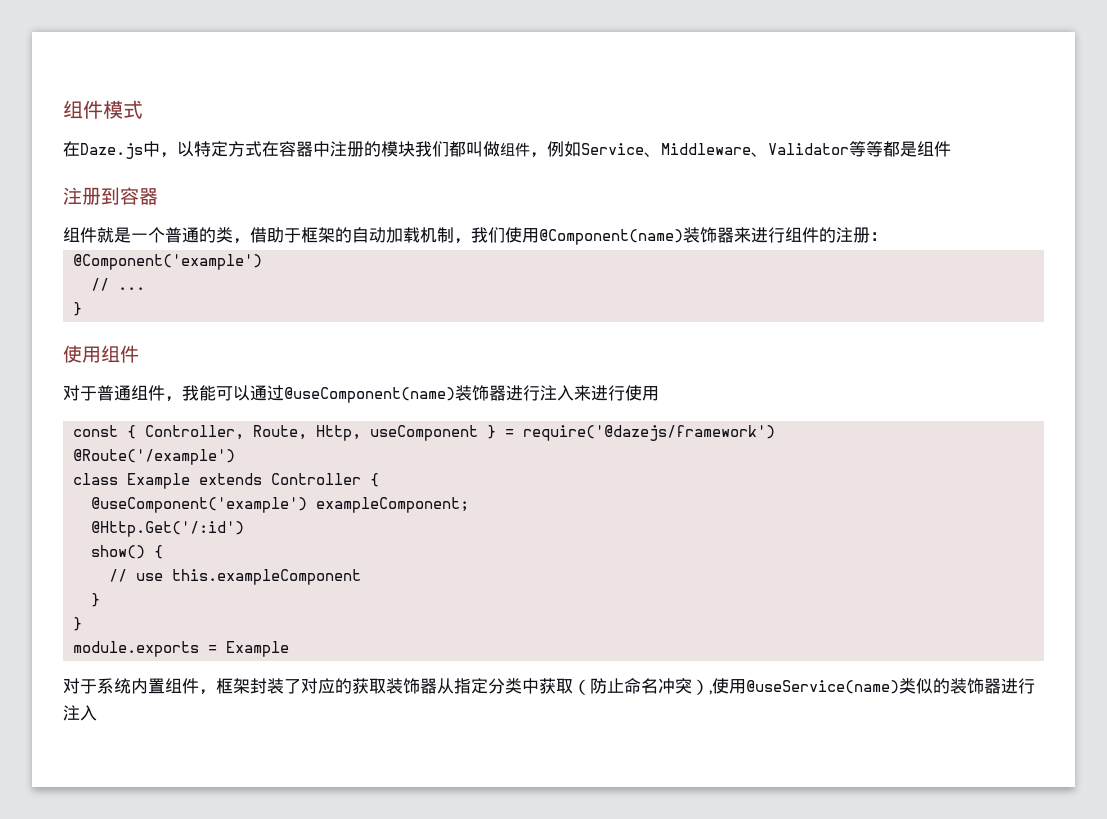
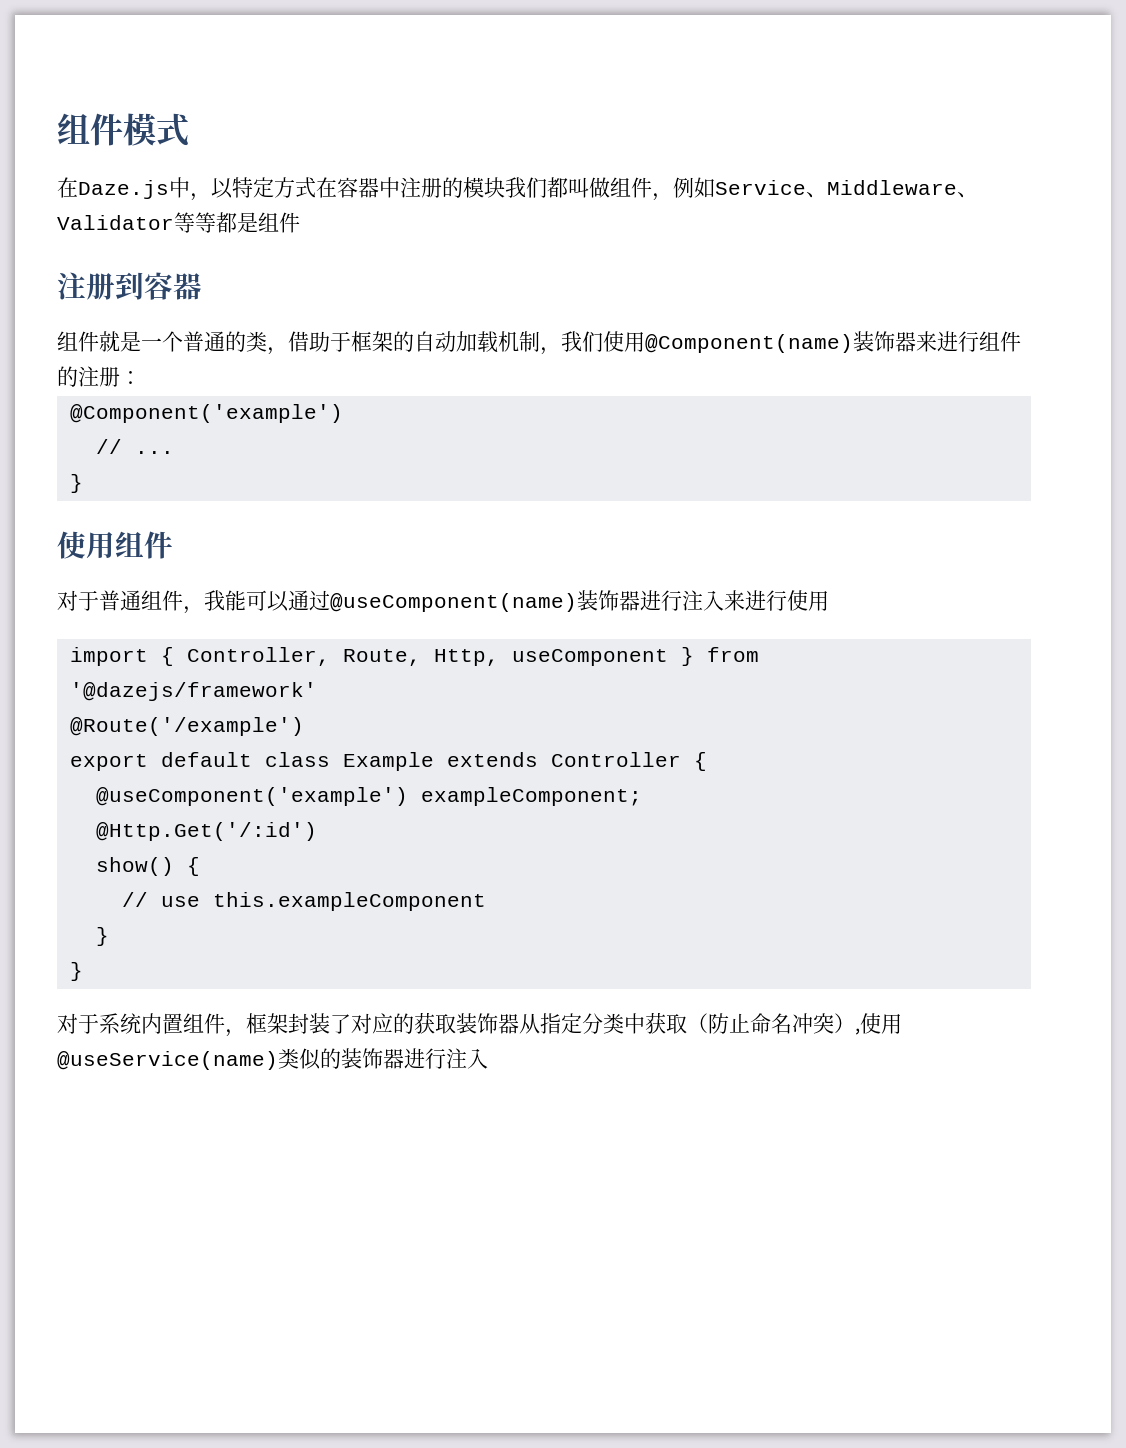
- const { Controller, Route, Http, useComponent } = require('@dazejs/framework')
+ import { Controller, Route, Http, useComponent } from '@dazejs/framework'
- class Example extends Controller {
+ export default class Example extends Controller {
- module.exports = Example

